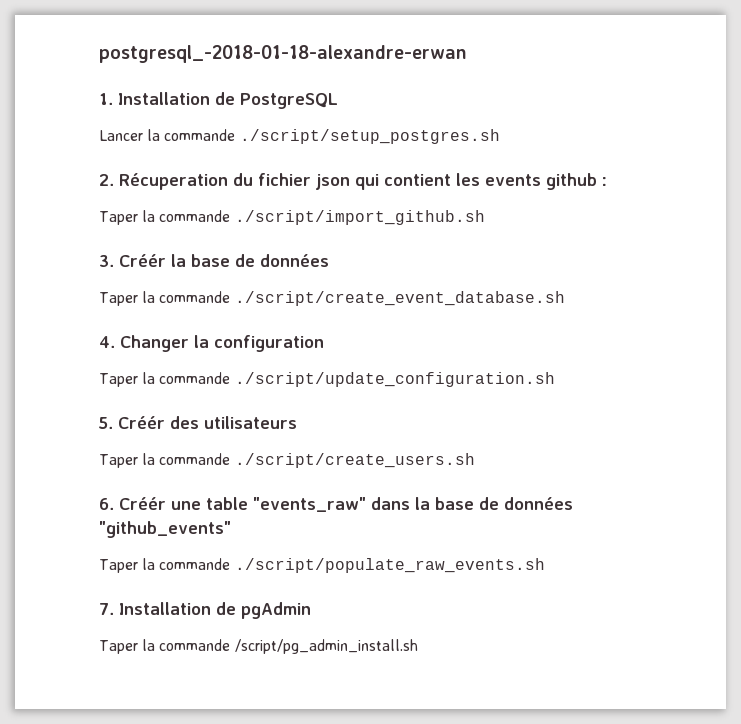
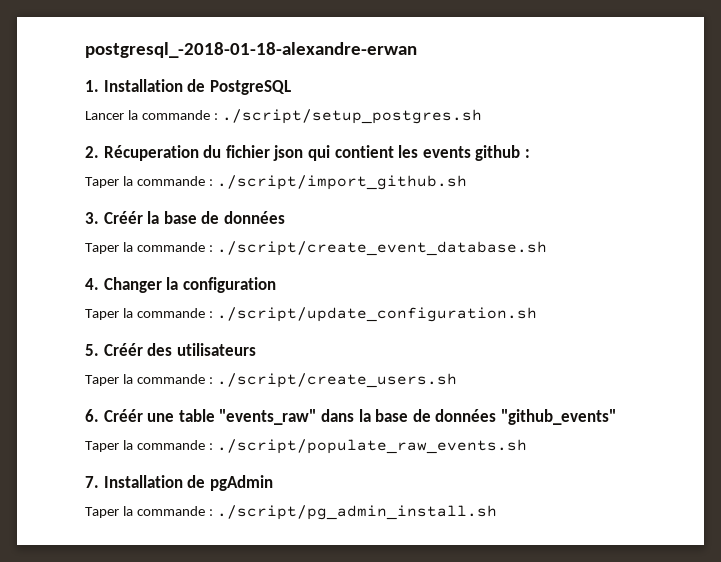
- Lancer la commande ./script/setup_postgres.sh
+ Lancer la commande : ./script/setup_postgres.sh
- Taper la commande ./script/import_github.sh
+ Taper la commande : ./script/import_github.sh
- Taper la commande ./script/create_event_database.sh
+ Taper la commande : ./script/create_event_database.sh
- Taper la commande ./script/update_configuration.sh
+ Taper la commande : ./script/update_configuration.sh
- Taper la commande ./script/create_users.sh
+ Taper la commande : ./script/create_users.sh
- Taper la commande ./script/populate_raw_events.sh
+ Taper la commande : ./script/populate_raw_events.sh
- Taper la commande /script/pg_admin_install.sh
+ Taper la commande : ./script/pg_admin_install.sh

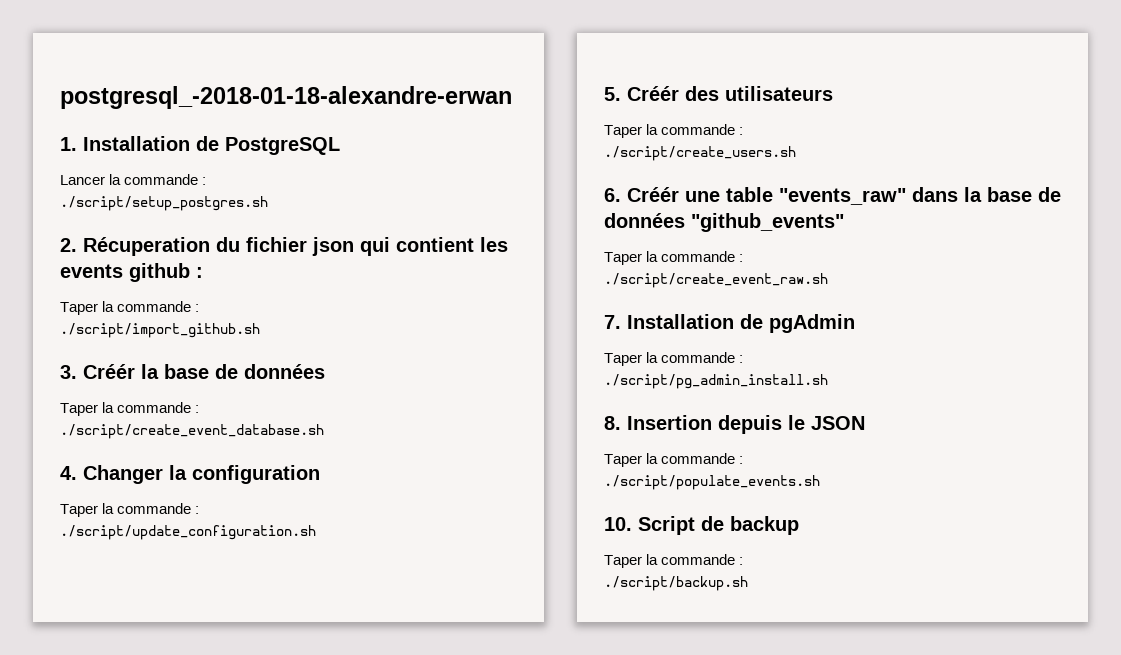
- Lancer la commande : ./script/setup_postgres.sh
+ Lancer la commande :
+ ./script/setup_postgres.sh
  2. Récuperation du fichier json qui contient les events github :
- Taper la commande : ./script/import_github.sh
+ Taper la commande :
+ ./script/import_github.sh
  3. Créér la base de données
- Taper la commande : ./script/create_event_database.sh
+ Taper la commande :
+ ./script/create_event_database.sh
  4. Changer la configuration
- Taper la commande : ./script/update_configuration.sh
+ Taper la commande :
+ ./script/update_configuration.sh
  5. Créér des utilisateurs
- Taper la commande : ./script/create_users.sh
+ Taper la commande :
+ ./script/create_users.sh
  6. Créér une table "events_raw" dans la base de données "github_events"
- Taper la commande : ./script/populate_raw_events.sh
+ Taper la commande :
+ ./script/create_event_raw.sh
  7. Installation de pgAdmin
- Taper la commande : ./script/pg_admin_install.sh
+ Taper la commande :
+ ./script/pg_admin_install.sh
+ 8. Insertion depuis le JSON
+ Taper la commande :
+ ./script/populate_events.sh
+ 10. Script de backup
+ Taper la commande :
+ ./script/backup.sh

